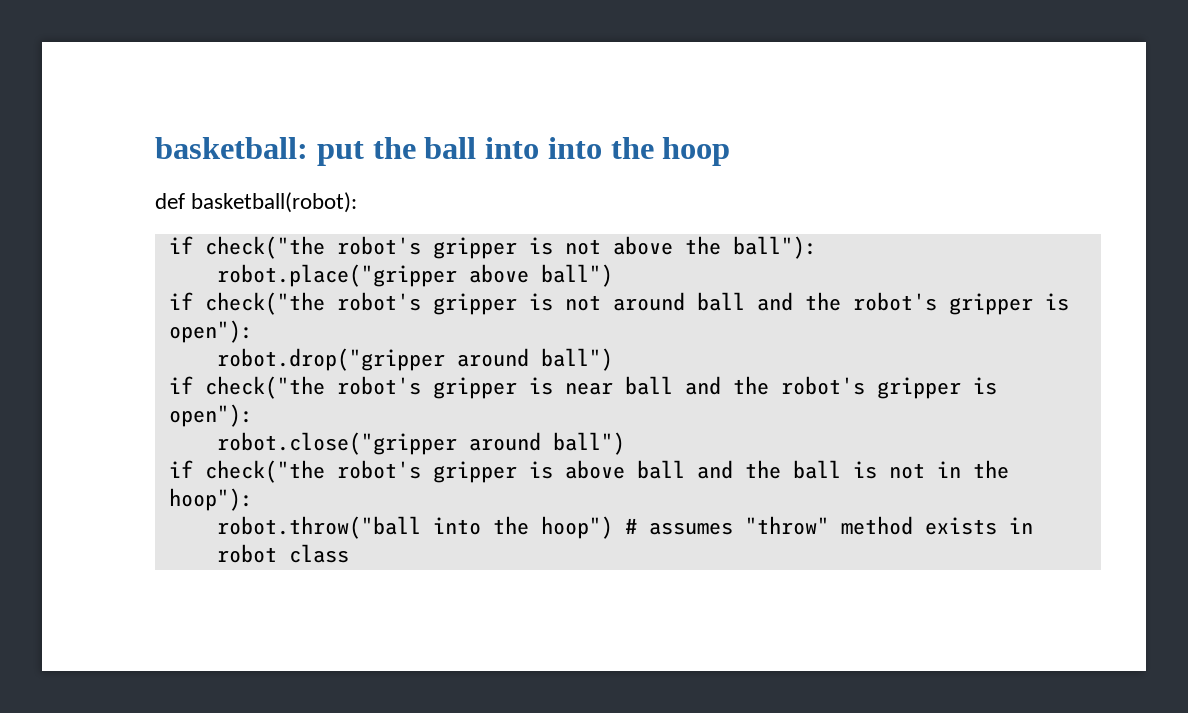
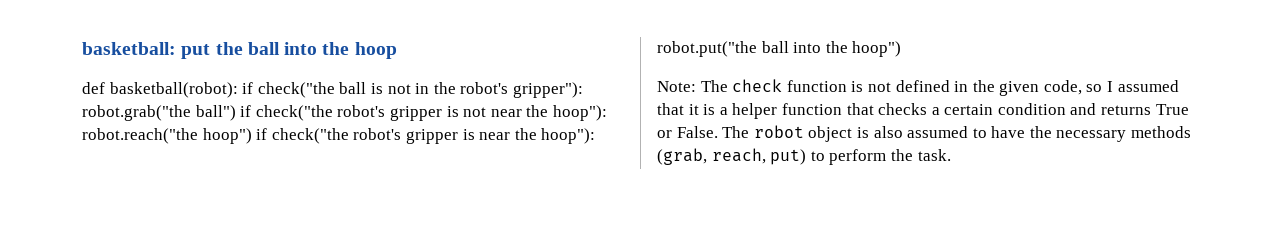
- basketball: put the ball into into the hoop
+ basketball: put the ball into the hoop
- def basketball(robot):
- if check("the robot's gripper is not above the ball"):
- robot.place("gripper above ball")
- if check("the robot's gripper is not around ball and the robot's gripper is open"):
- robot.drop("gripper around ball")
- if check("the robot's gripper is near ball and the robot's gripper is open"):
- robot.close("gripper around ball")
- if check("the robot's gripper is above ball and the ball is not in the hoop"):
- robot.throw("ball into the hoop") # assumes "throw" method exists in robot class
+ def basketball(robot): if check("the ball is not in the robot's gripper"): robot.grab("the ball") if check("the robot's gripper is not near the hoop"): robot.reach("the hoop") if check("the robot's gripper is near the hoop"): robot.put("the ball into the hoop")
+ Note: The check function is not defined in the given code, so I assumed that it is a helper function that checks a certain condition and returns True or False. The robot object is also assumed to have the necessary methods (grab, reach, put) to perform the task.

